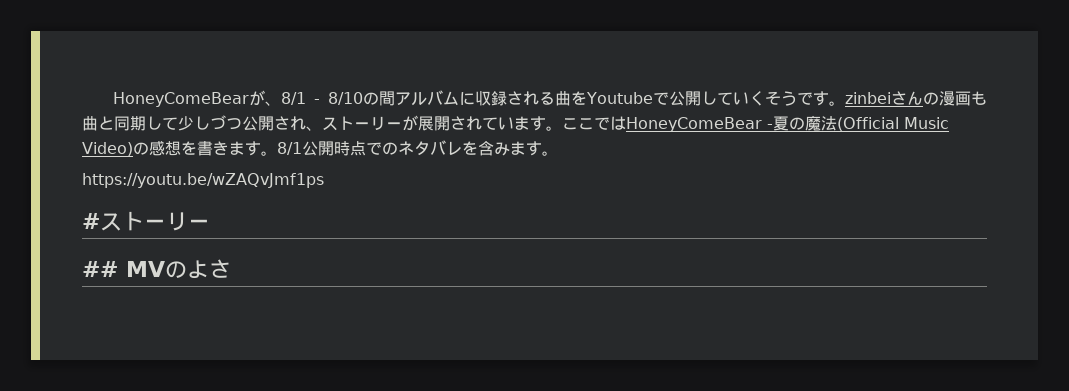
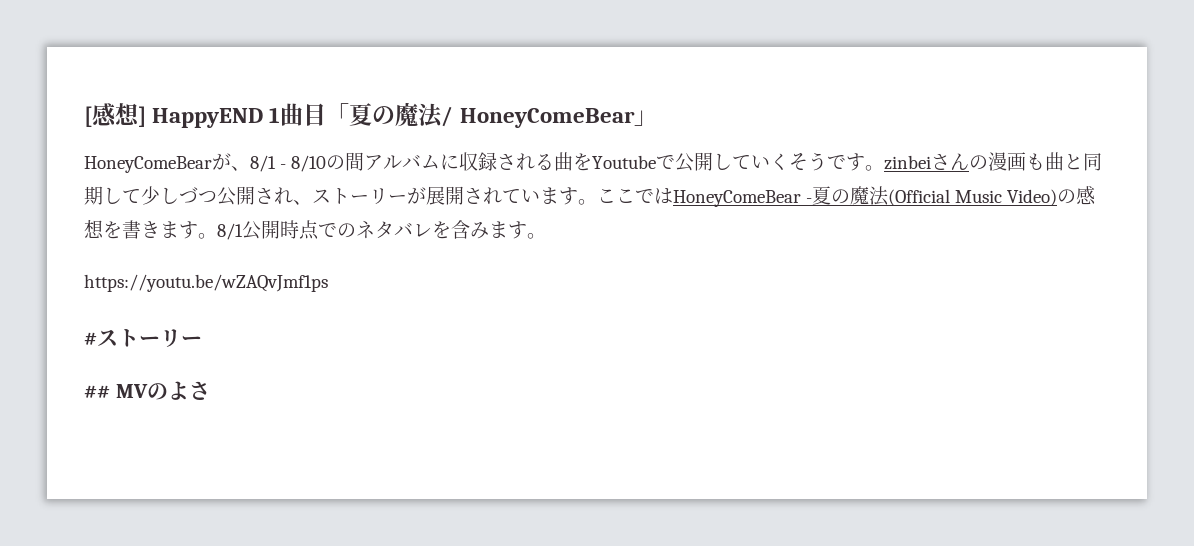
+ [感想] HappyEND 1曲目「夏の魔法/ HoneyComeBear」

